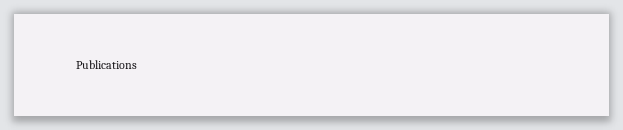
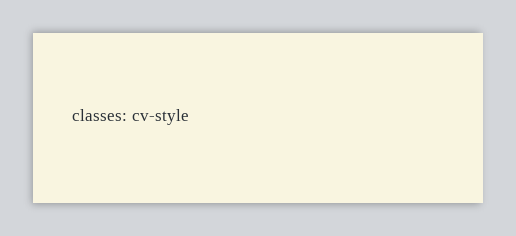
- Publications
+ classes: cv-style

